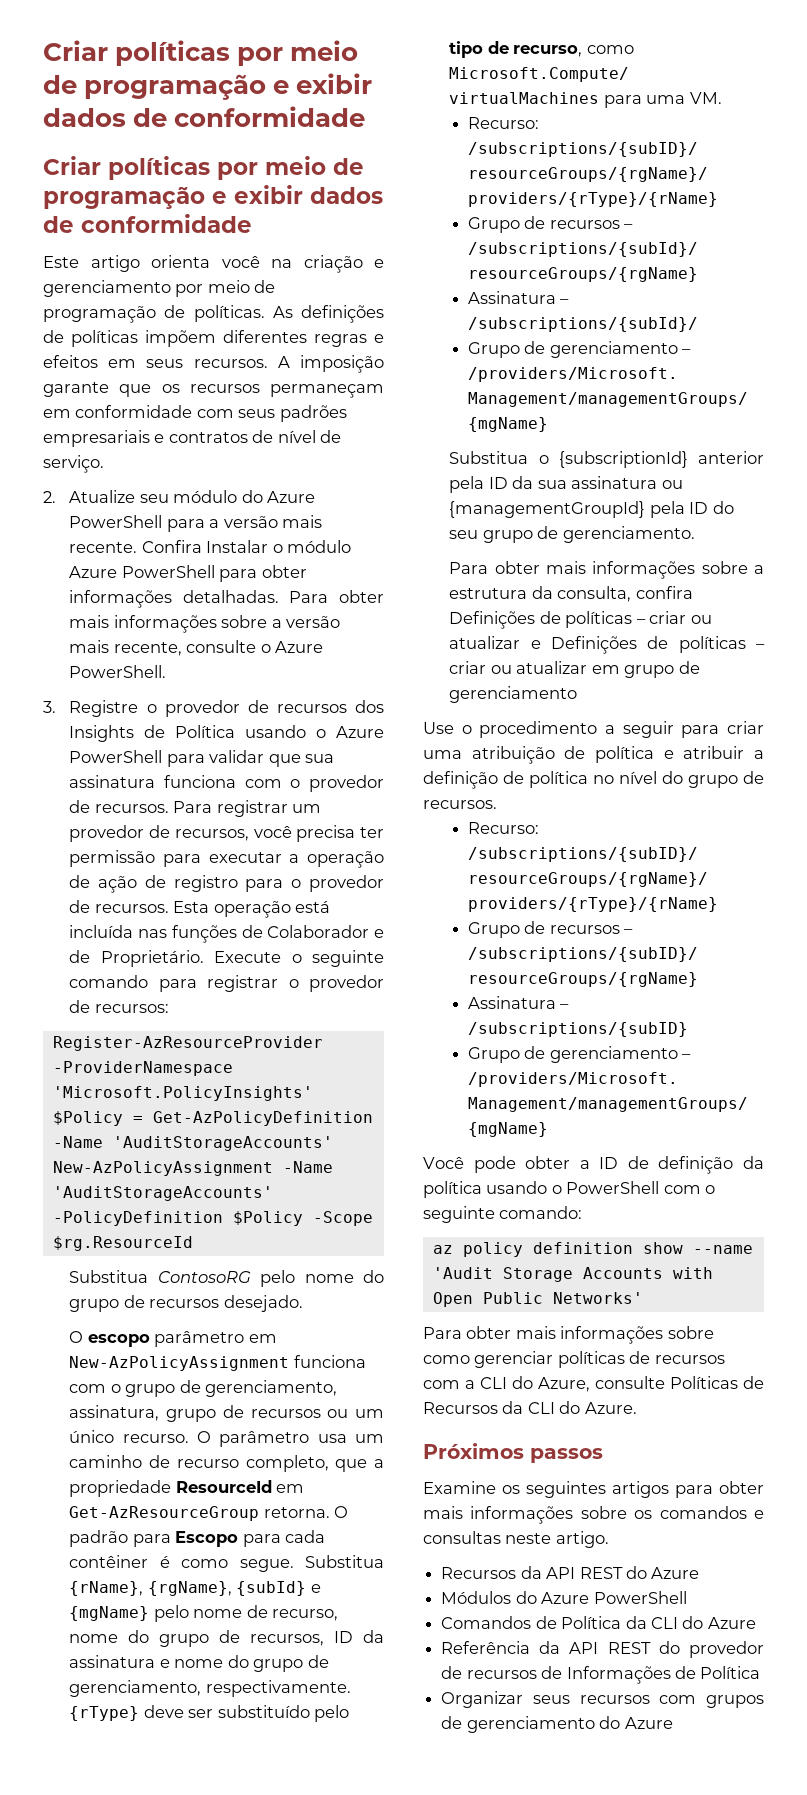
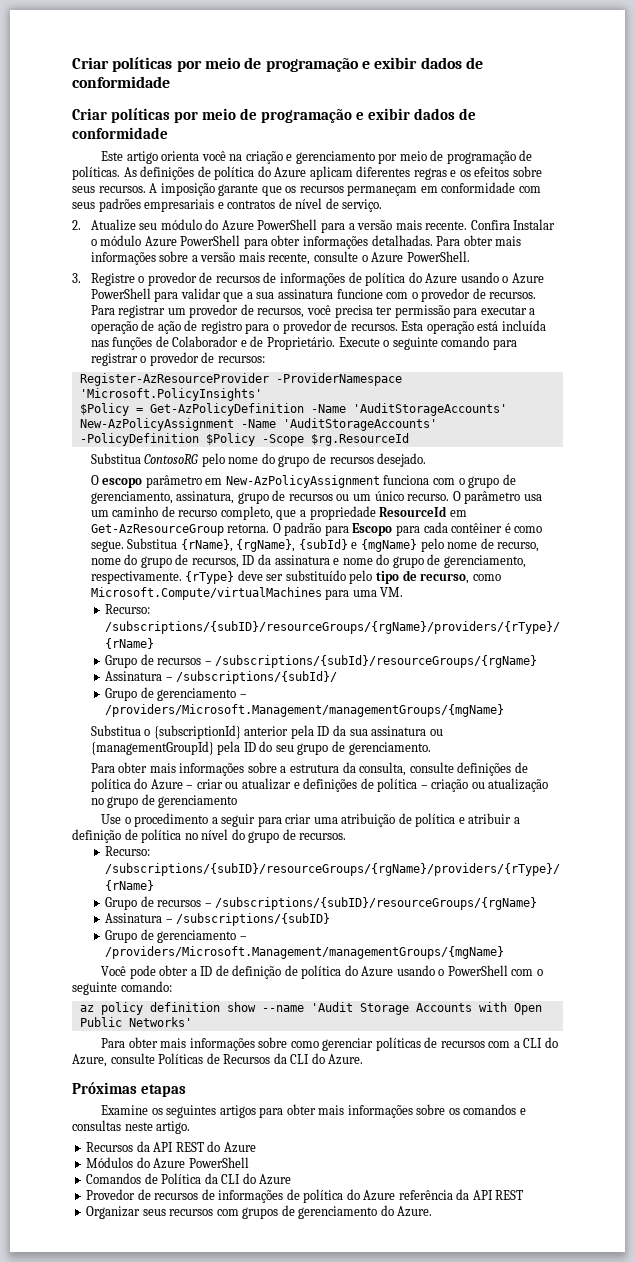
- As definições de políticas impõem diferentes regras e efeitos em seus recursos.
+ As definições de política do Azure aplicam diferentes regras e os efeitos sobre seus recursos.
- 3. Registre o provedor de recursos dos Insights de Política usando o Azure PowerShell para validar que sua assinatura funciona com o provedor de recursos.
+ 3. Registre o provedor de recursos de informações de política do Azure usando o Azure PowerShell para validar que a sua assinatura funcione com o provedor de recursos.
- Para obter mais informações sobre a estrutura da consulta, confira Definições de políticas – criar ou atualizar e Definições de políticas – criar ou atualizar em grupo de gerenciamento
+ Para obter mais informações sobre a estrutura da consulta, consulte definições de política do Azure – criar ou atualizar e definições de política – criação ou atualização no grupo de gerenciamento
- Você pode obter a ID de definição da política usando o PowerShell com o seguinte comando:
+ Você pode obter a ID de definição de política do Azure usando o PowerShell com o seguinte comando:
- Próximos passos
+ Próximas etapas
- Referência da API REST do provedor de recursos de Informações de Política
+ Provedor de recursos de informações de política do Azure referência da API REST
- Organizar seus recursos com grupos de gerenciamento do Azure
+ Organizar seus recursos com grupos de gerenciamento do Azure.

